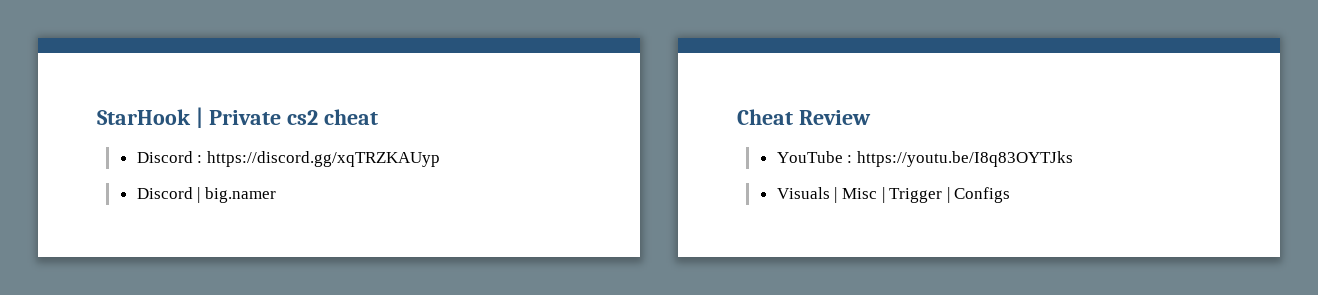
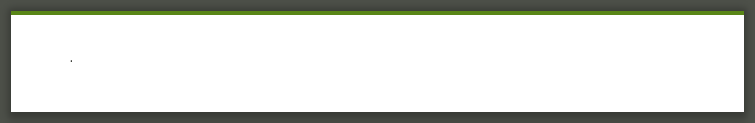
- StarHook | Private cs2 cheat
- Discord : https://discord.gg/xqTRZKAUyp
- Discord | big.namer
- Cheat Review
- YouTube : https://youtu.be/I8q83OYTJks
- Visuals | Misc | Trigger | Configs
+ .

